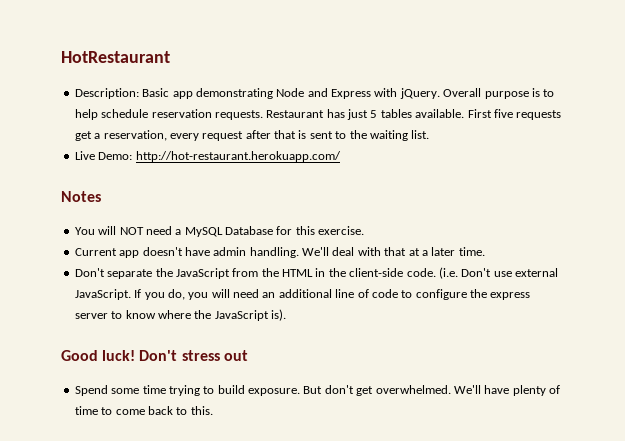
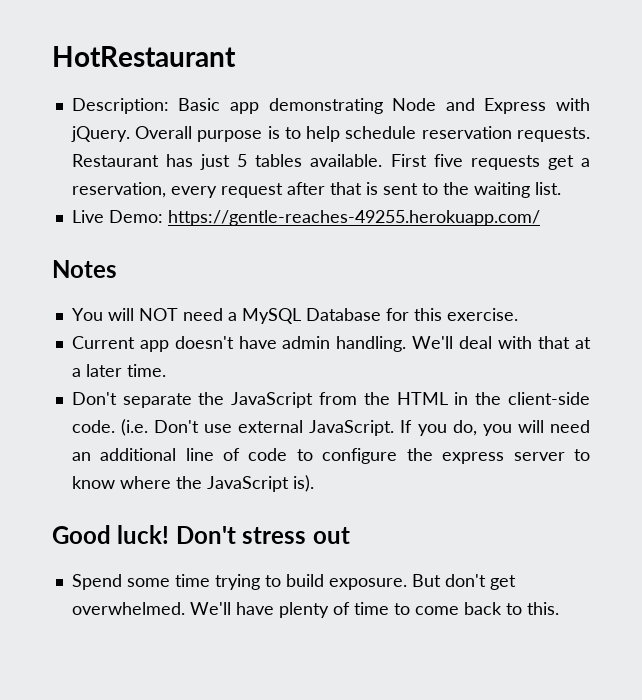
- Live Demo: http://hot-restaurant.herokuapp.com/
+ Live Demo: https://gentle-reaches-49255.herokuapp.com/

